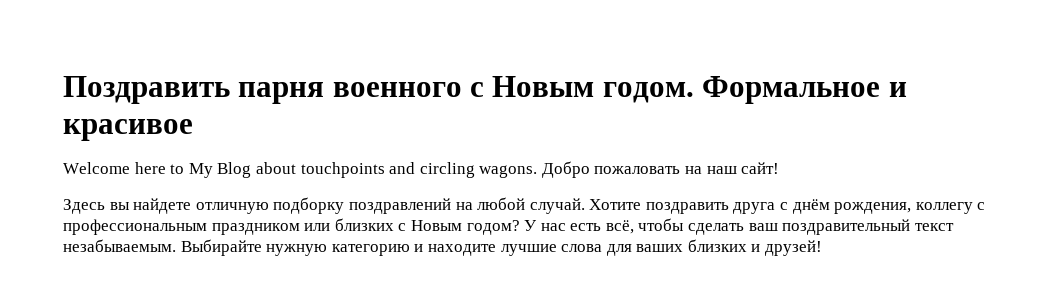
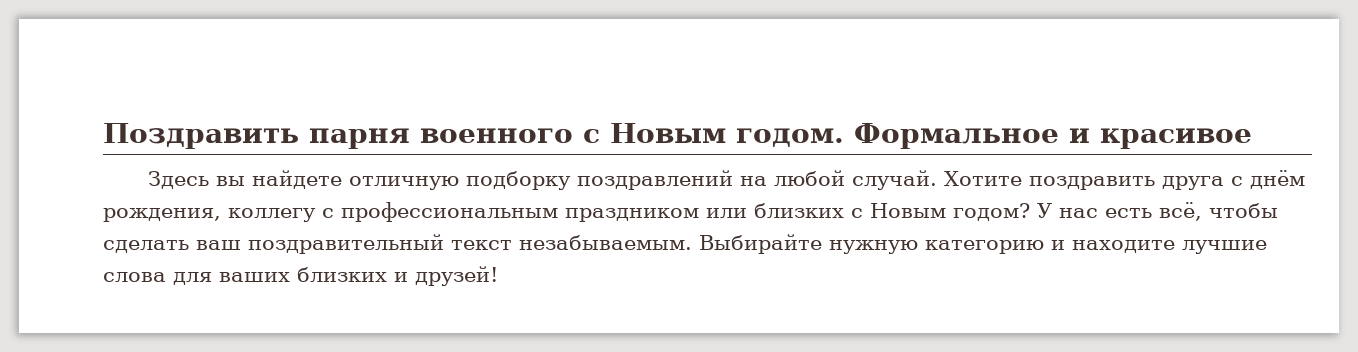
- Welcome here to My Blog about touchpoints and circling wagons. Добро пожаловать на наш сайт!

